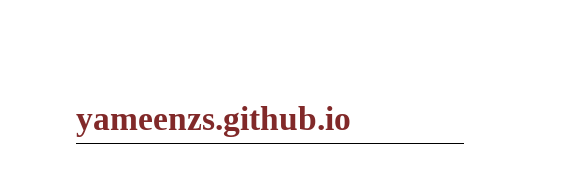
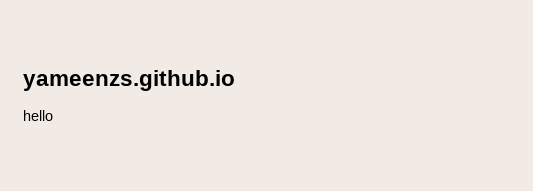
+ hello

